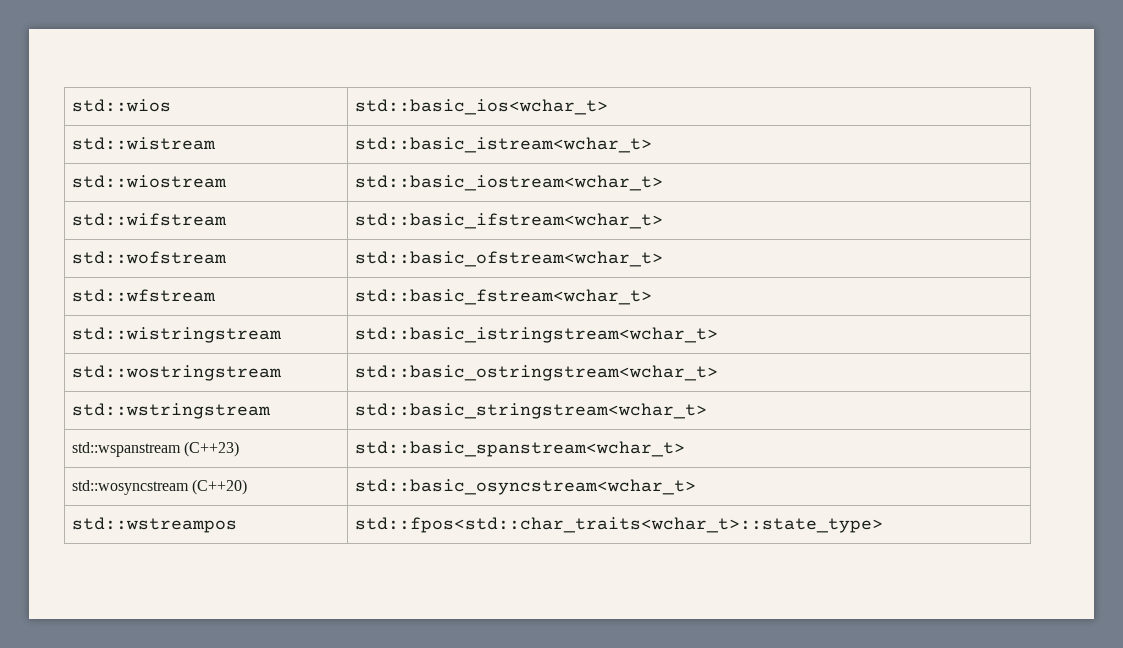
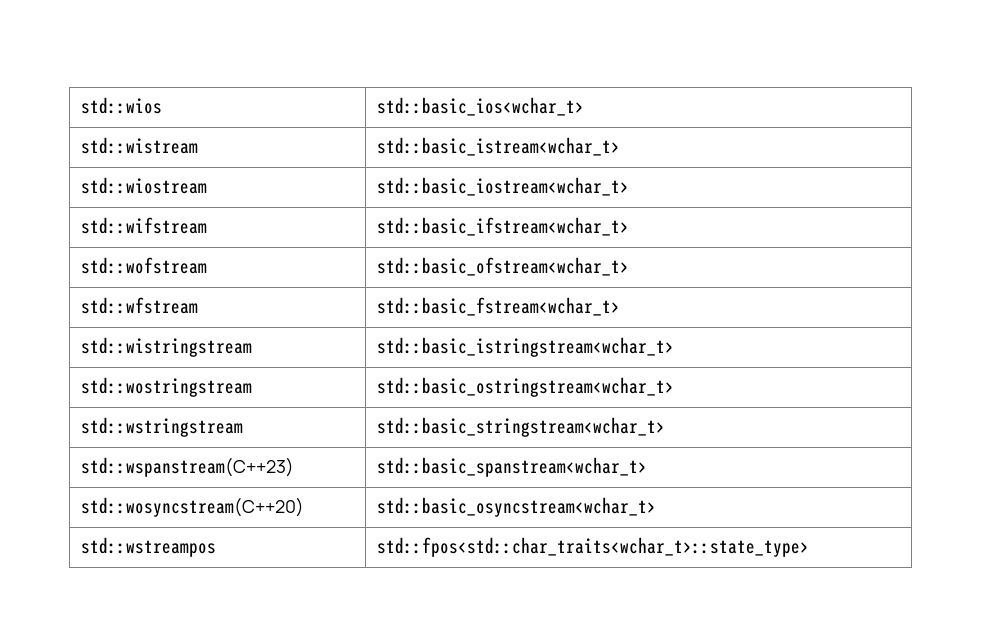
- std::wspanstream (C++23) | std::basic_spanstream<wchar_t>
+ std::wspanstream(C++23) | std::basic_spanstream<wchar_t>
- std::wosyncstream (C++20) | std::basic_osyncstream<wchar_t>
+ std::wosyncstream(C++20) | std::basic_osyncstream<wchar_t>

